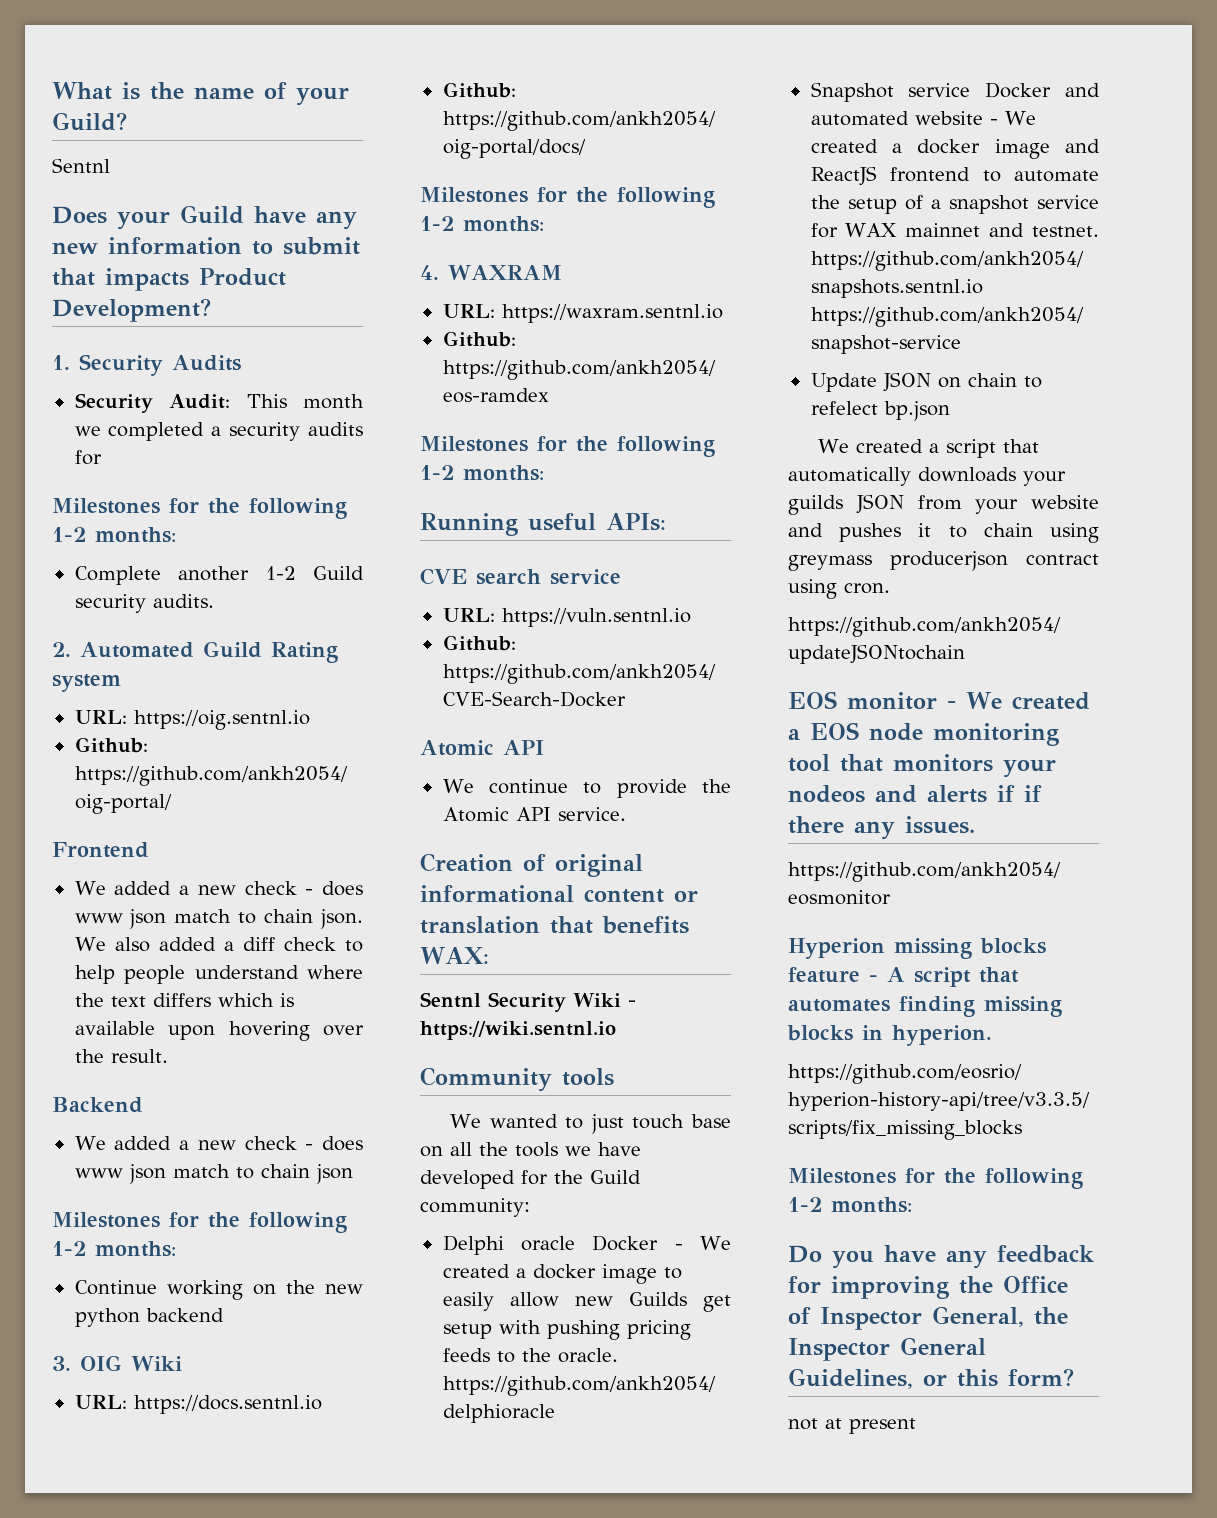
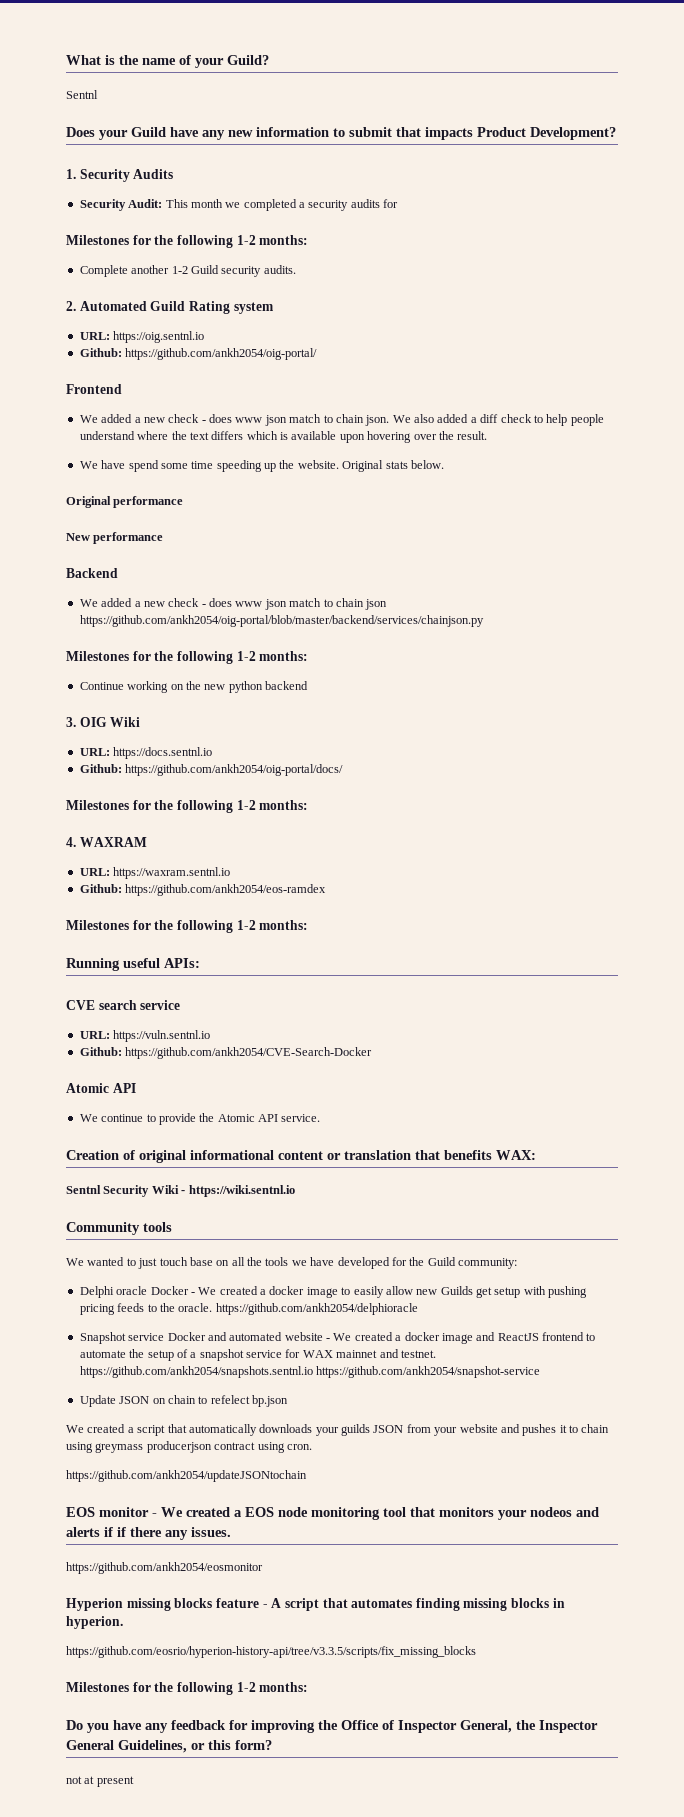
+ We have spend some time speeding up the website. Original stats below.
+ Original performance
+ New performance
- We added a new check - does www json match to chain json
+ We added a new check - does www json match to chain json https://github.com/ankh2054/oig-portal/blob/master/backend/services/chainjson.py

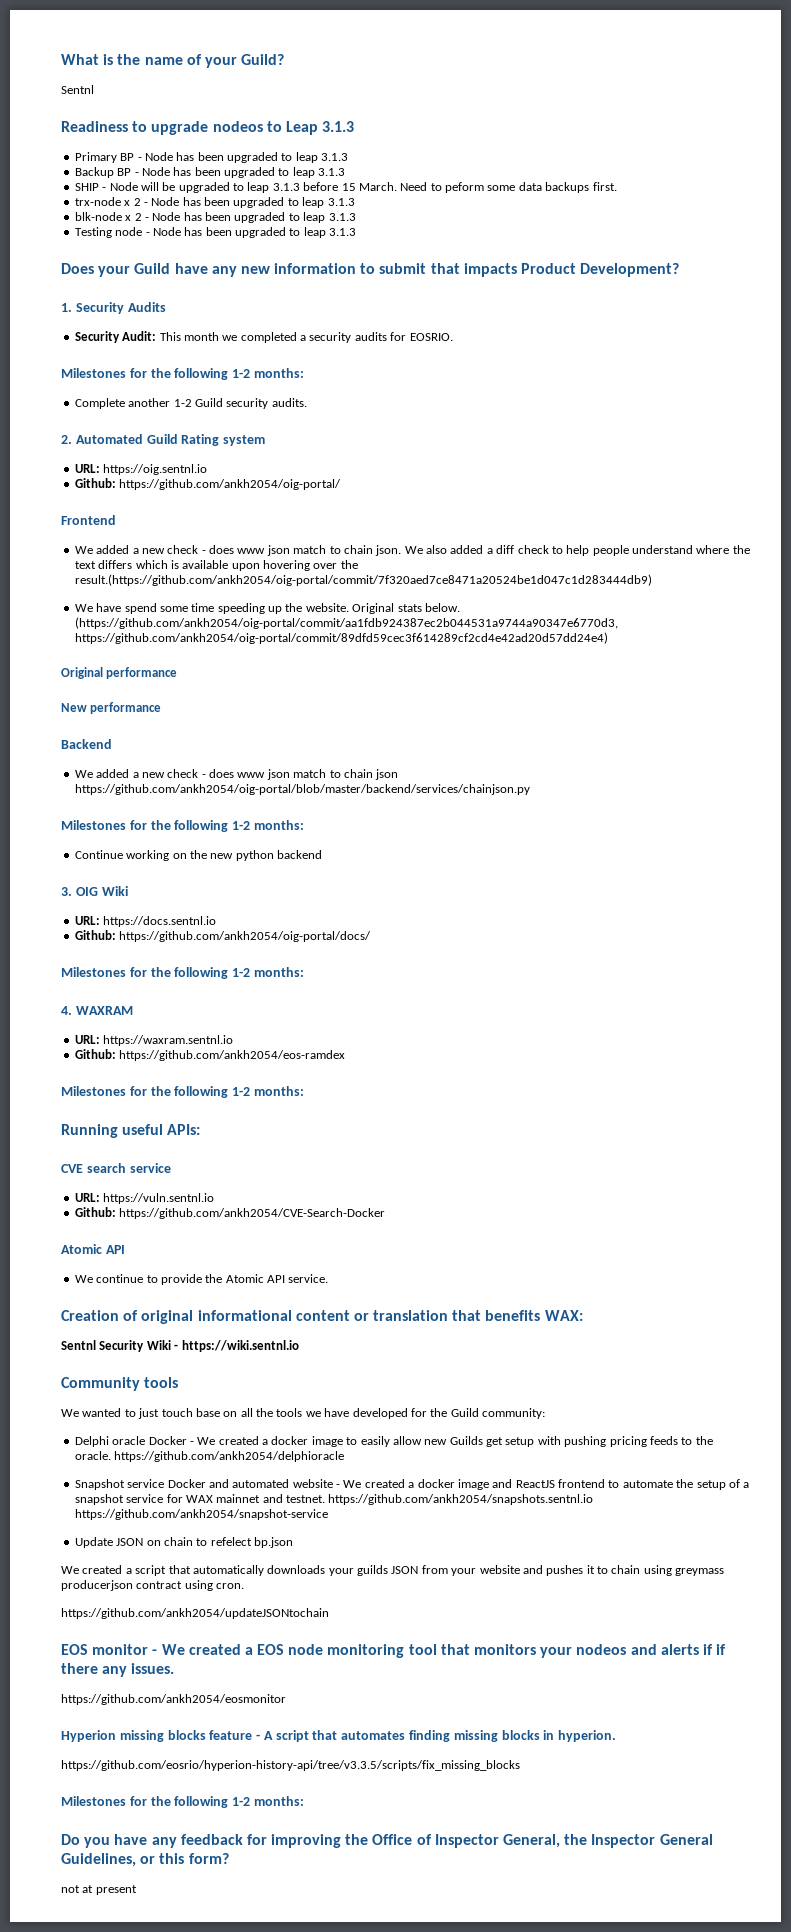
+ Readiness to upgrade nodeos to Leap 3.1.3
+ Primary BP - Node has been upgraded to leap 3.1.3
+ Backup BP - Node has been upgraded to leap 3.1.3
+ SHIP - Node will be upgraded to leap 3.1.3 before 15 March. Need to peform some data backups first.
+ trx-node x 2 - Node has been upgraded to leap 3.1.3
+ blk-node x 2 - Node has been upgraded to leap 3.1.3
+ Testing node - Node has been upgraded to leap 3.1.3
- Security Audit: This month we completed a security audits for
+ Security Audit: This month we completed a security audits for EOSRIO.
- We also added a diff check to help people understand where the text differs which is available upon hovering over the result.
+ We also added a diff check to help people understand where the text differs which is available upon hovering over the result.(https://github.com/ankh2054/oig-portal/commit/7f320aed7ce8471a20524be1d047c1d283444db9)
+ (https://github.com/ankh2054/oig-portal/commit/aa1fdb924387ec2b044531a9744a90347e6770d3, https://github.com/ankh2054/oig-portal/commit/89dfd59cec3f614289cf2cd4e42ad20d57dd24e4)

